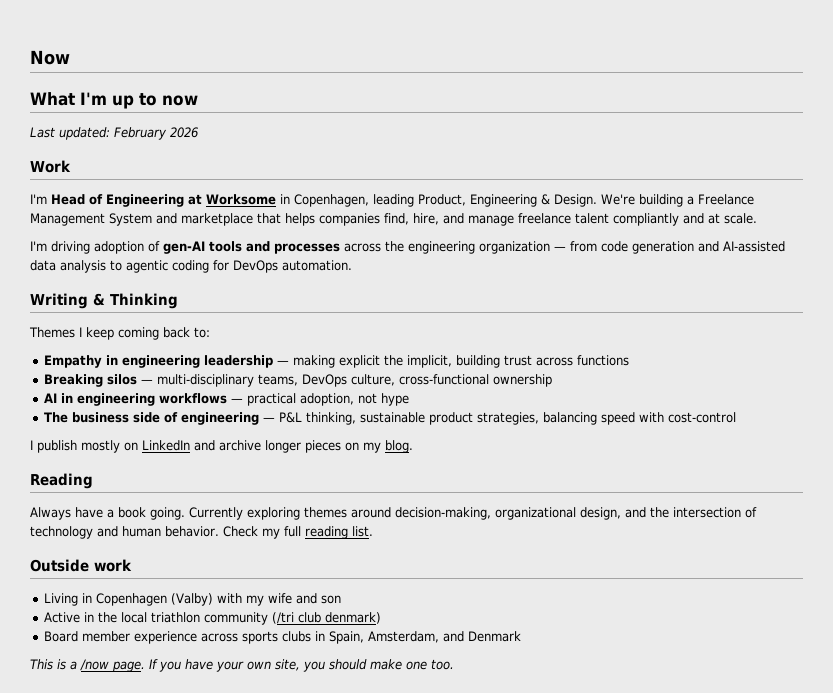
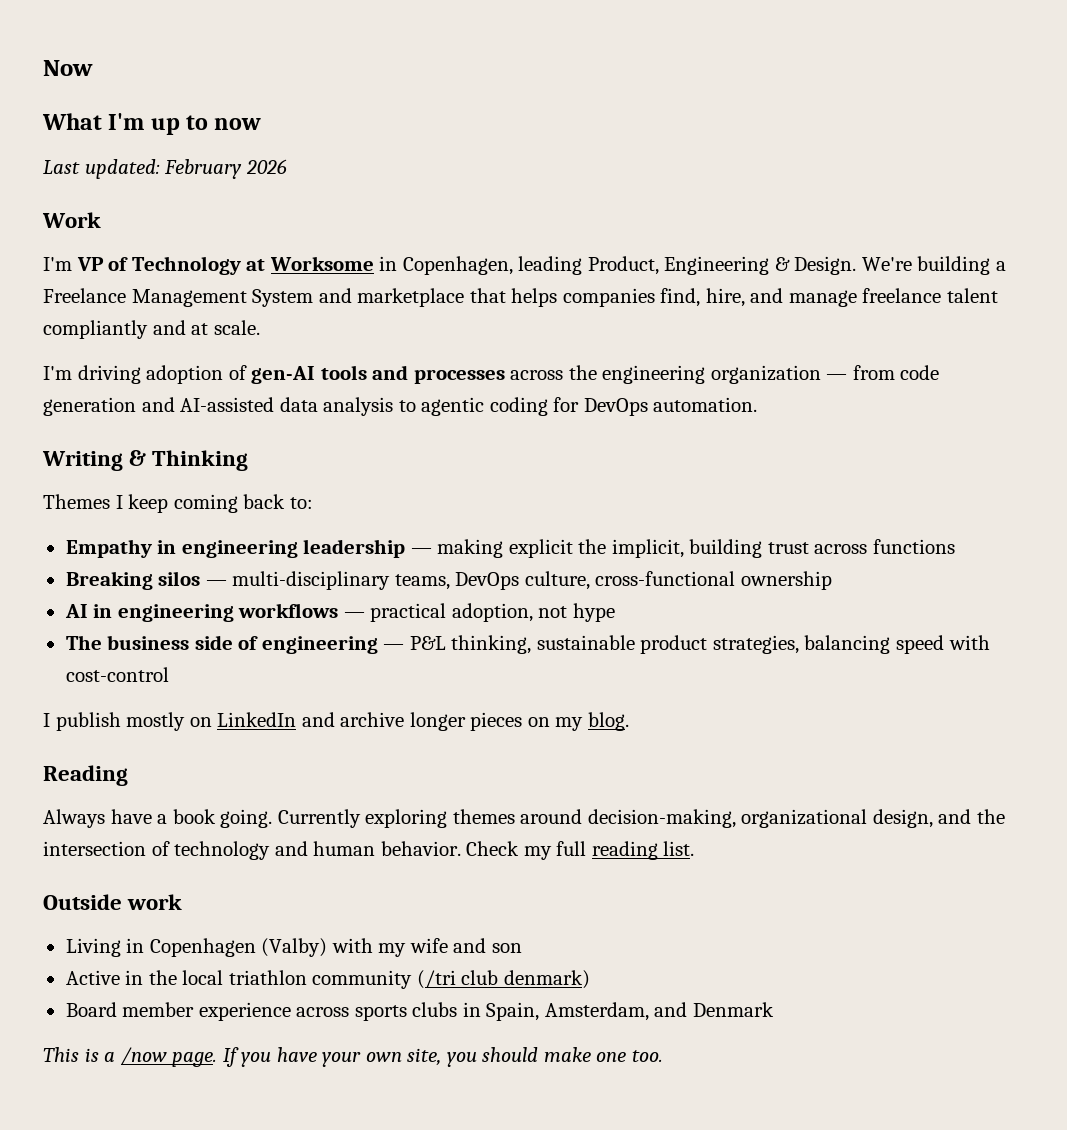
- I'm Head of Engineering at Worksome in Copenhagen, leading Product, Engineering & Design.
+ I'm VP of Technology at Worksome in Copenhagen, leading Product, Engineering & Design.

